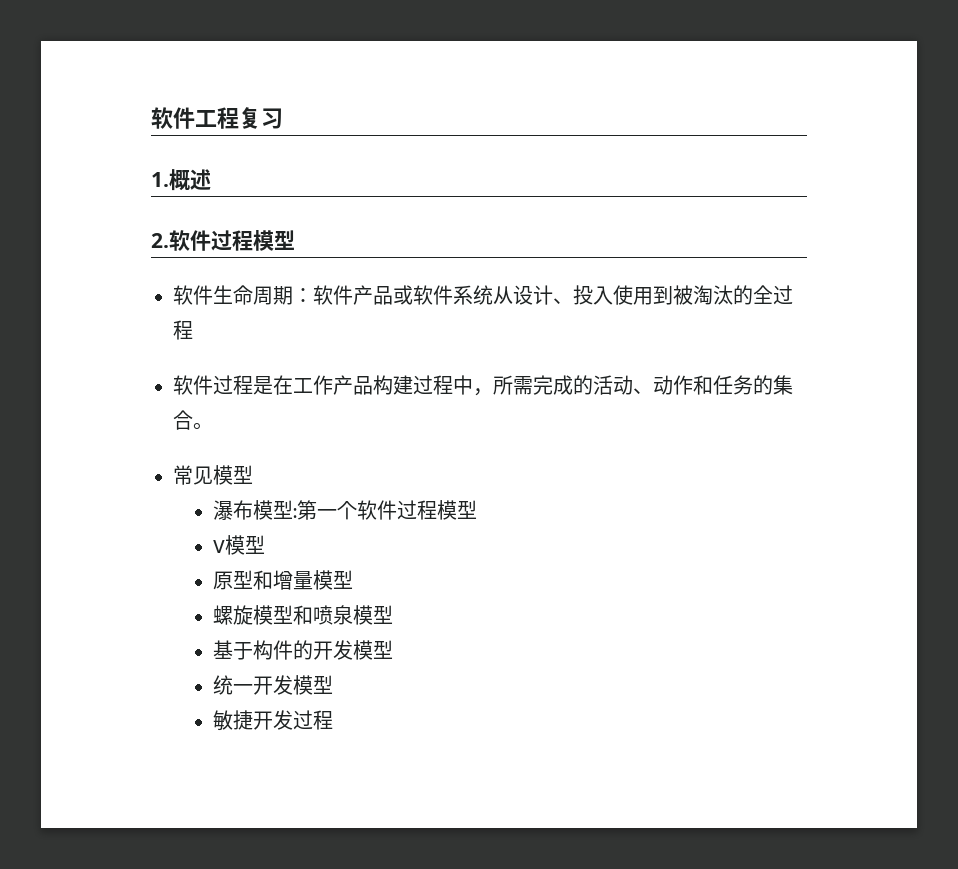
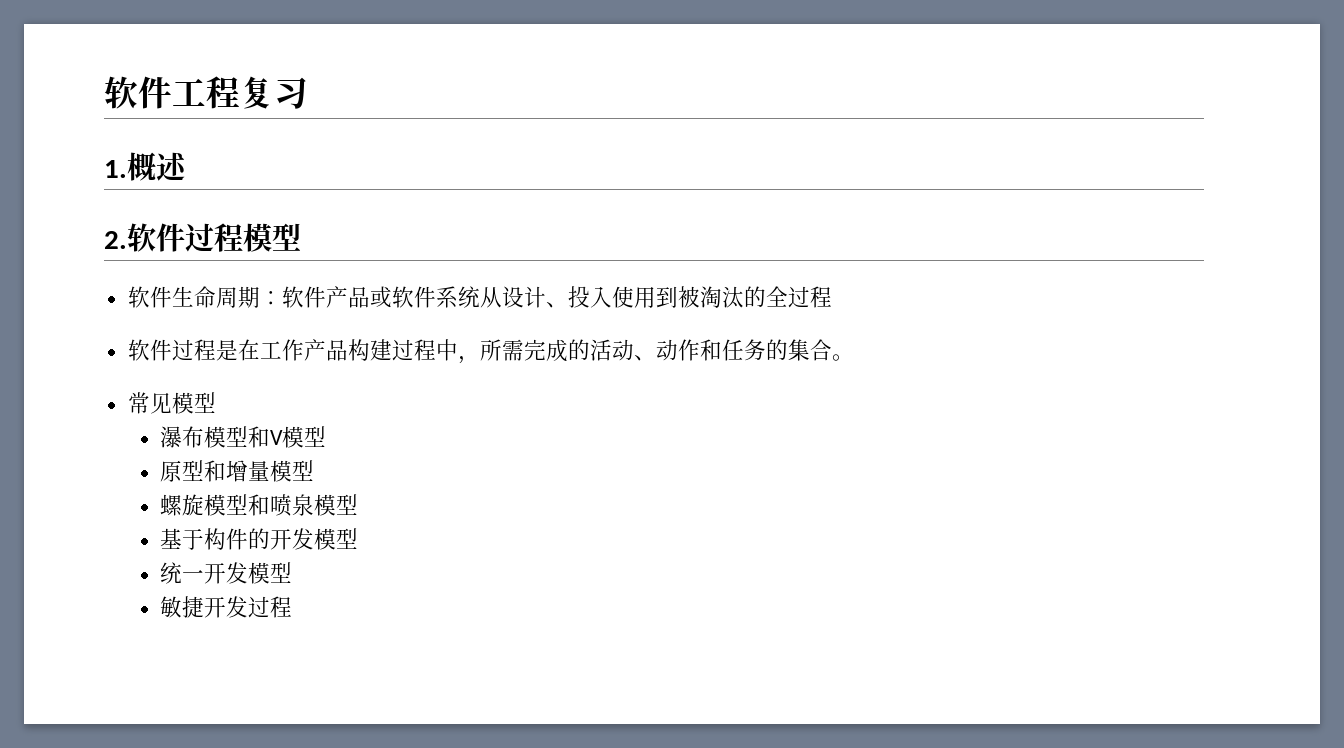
- 瀑布模型:第一个软件过程模型
- V模型
+ 瀑布模型和V模型

